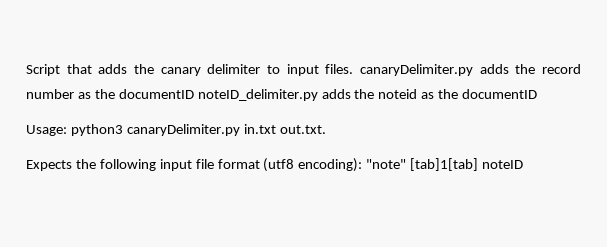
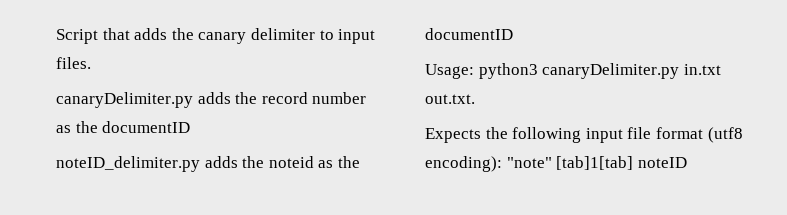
- Script that adds the canary delimiter to input files. canaryDelimiter.py adds the record number as the documentID noteID_delimiter.py adds the noteid as the documentID
+ Script that adds the canary delimiter to input files.
+ canaryDelimiter.py adds the record number as the documentID
+ noteID_delimiter.py adds the noteid as the documentID

